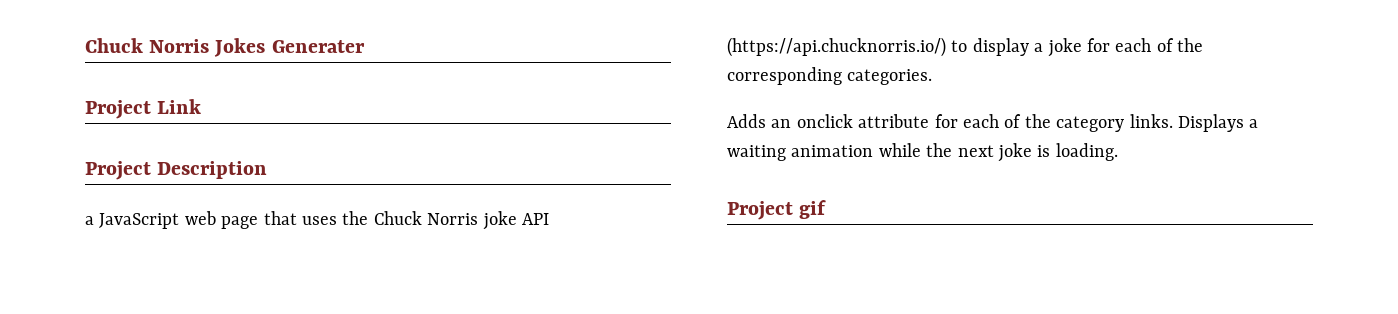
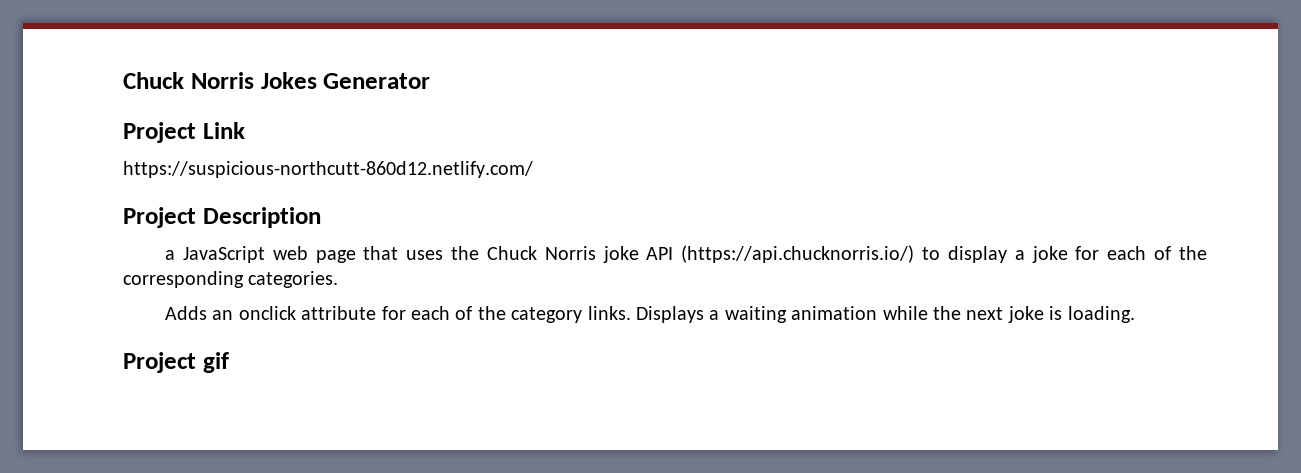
- Chuck Norris Jokes Generater
+ Chuck Norris Jokes Generator
+ https://suspicious-northcutt-860d12.netlify.com/

